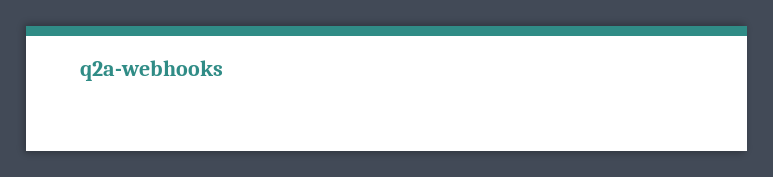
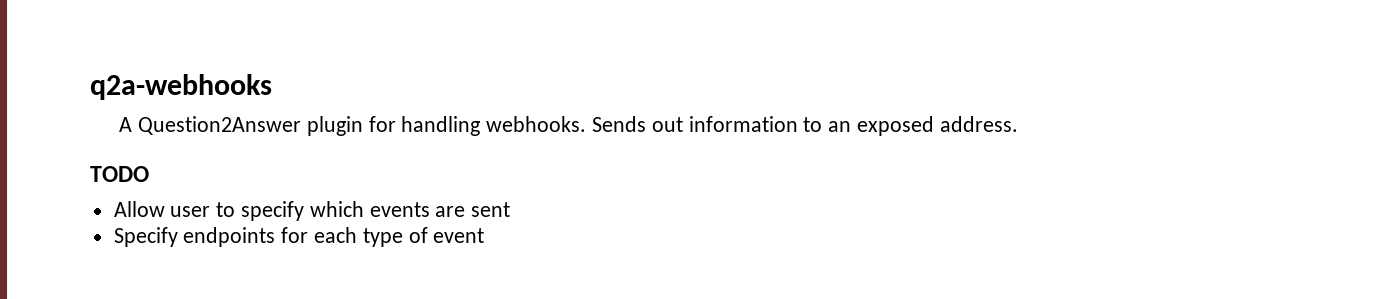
+ A Question2Answer plugin for handling webhooks. Sends out information to an exposed address.
+ TODO
+ Allow user to specify which events are sent
+ Specify endpoints for each type of event

